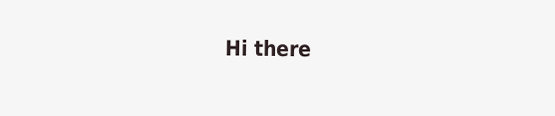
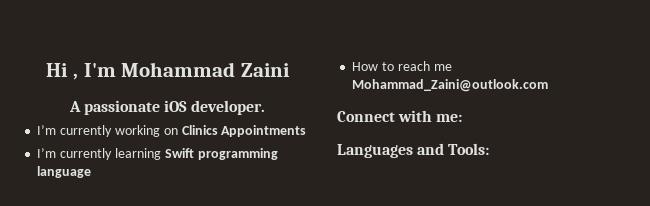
- Hi there
+ Hi , I'm Mohammad Zaini
+ A passionate iOS developer.
+ I’m currently working on Clinics Appointments
+ I’m currently learning Swift programming language
+ How to reach me Mohammad_Zaini@outlook.com
+ Connect with me:
+ Languages and Tools:

